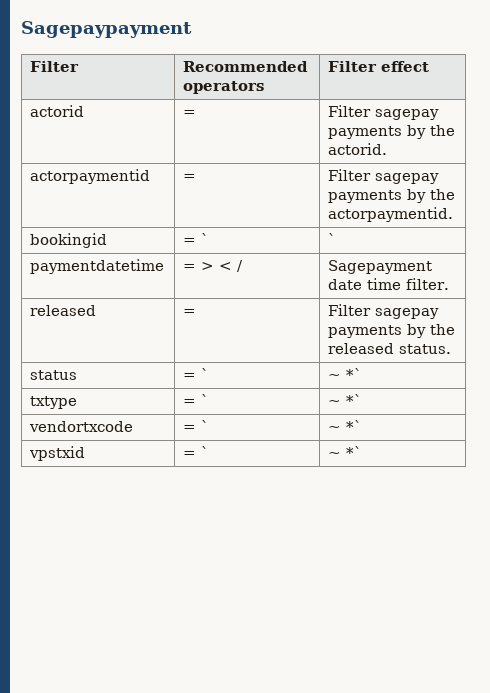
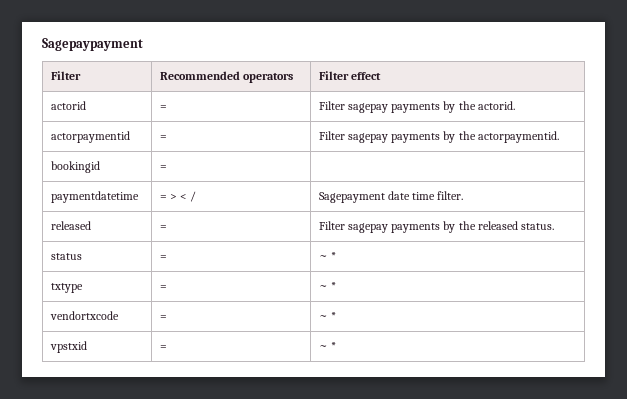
- bookingid | = ` | `
+ bookingid | = |
- status | = ` | ~ *`
+ status | = | ~ *
- txtype | = ` | ~ *`
+ txtype | = | ~ *
- vendortxcode | = ` | ~ *`
+ vendortxcode | = | ~ *
- vpstxid | = ` | ~ *`
+ vpstxid | = | ~ *

